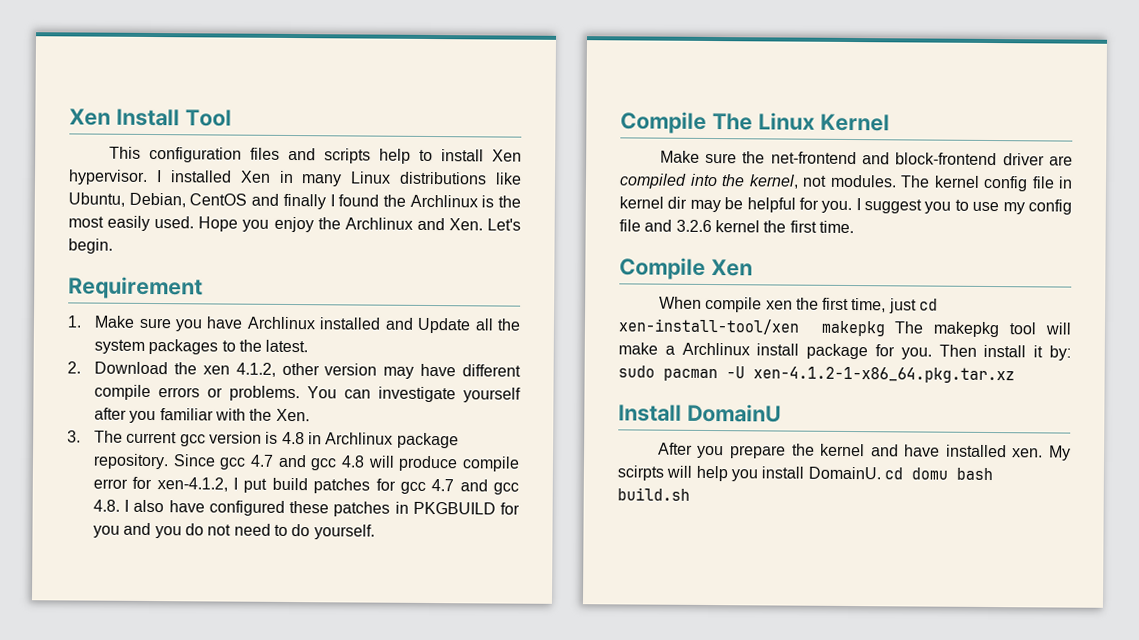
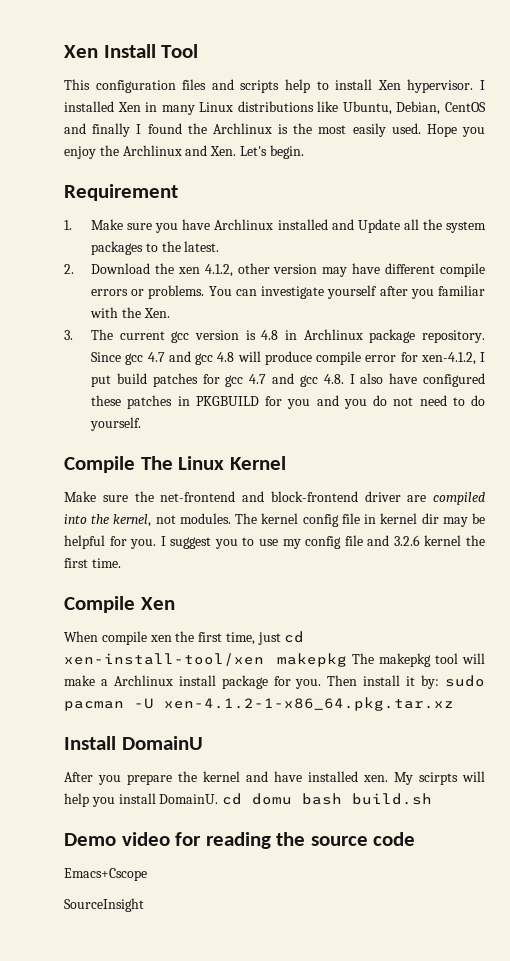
+ Demo video for reading the source code
+ Emacs+Cscope
+ SourceInsight

